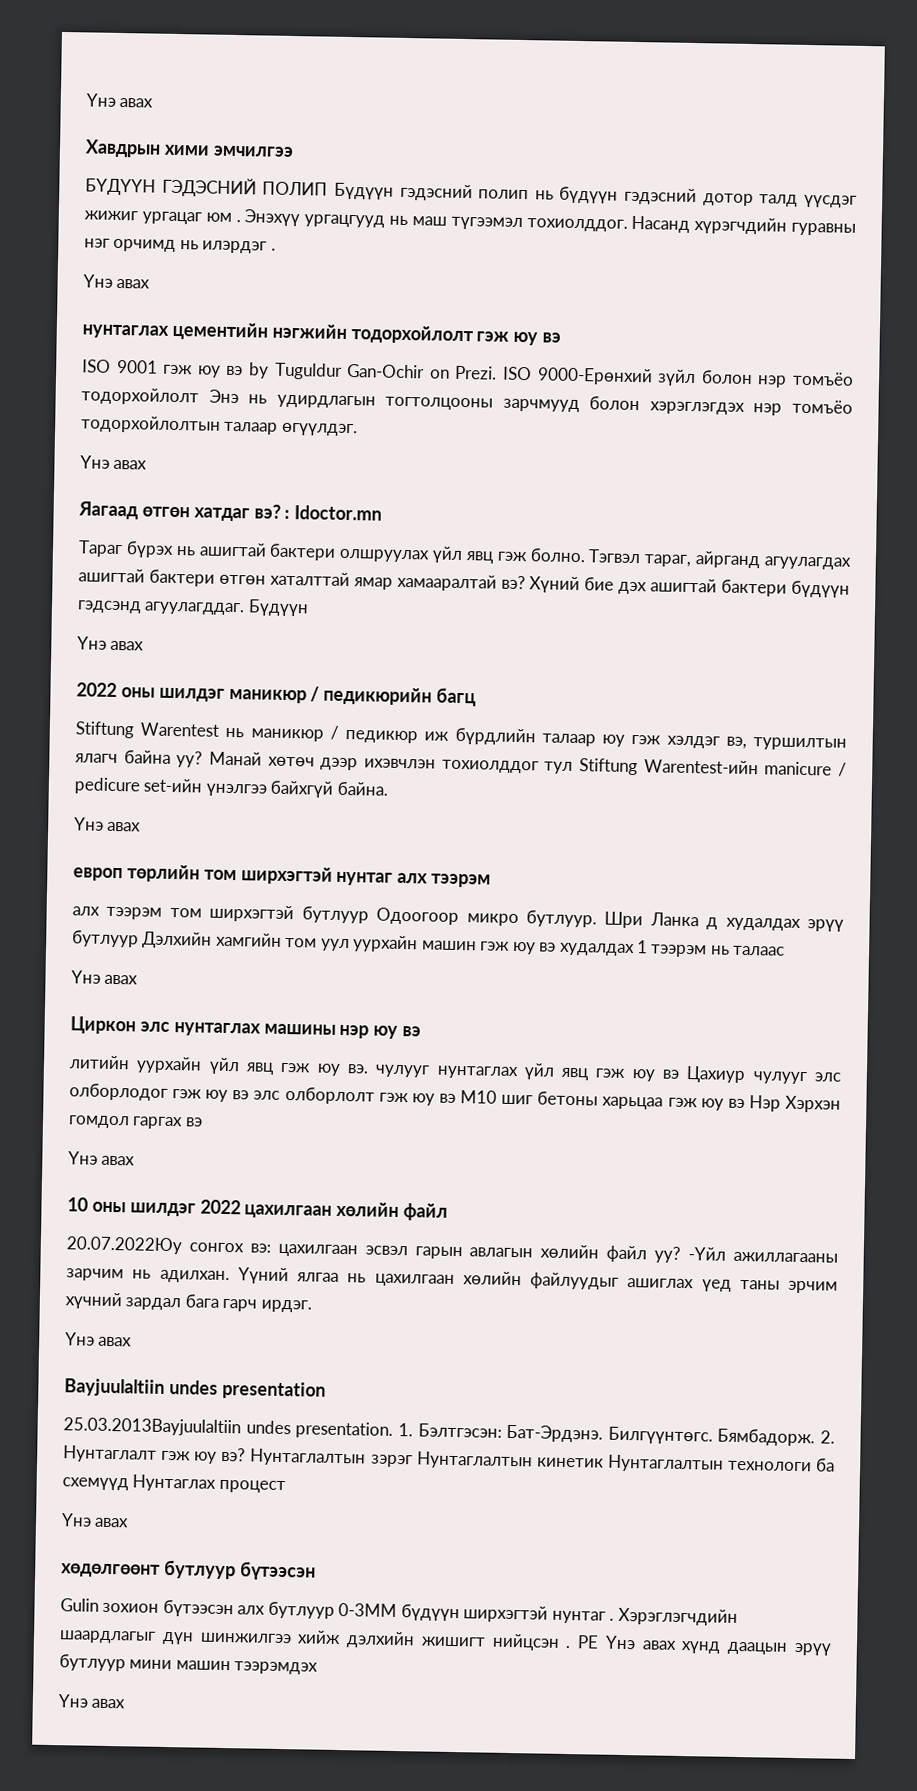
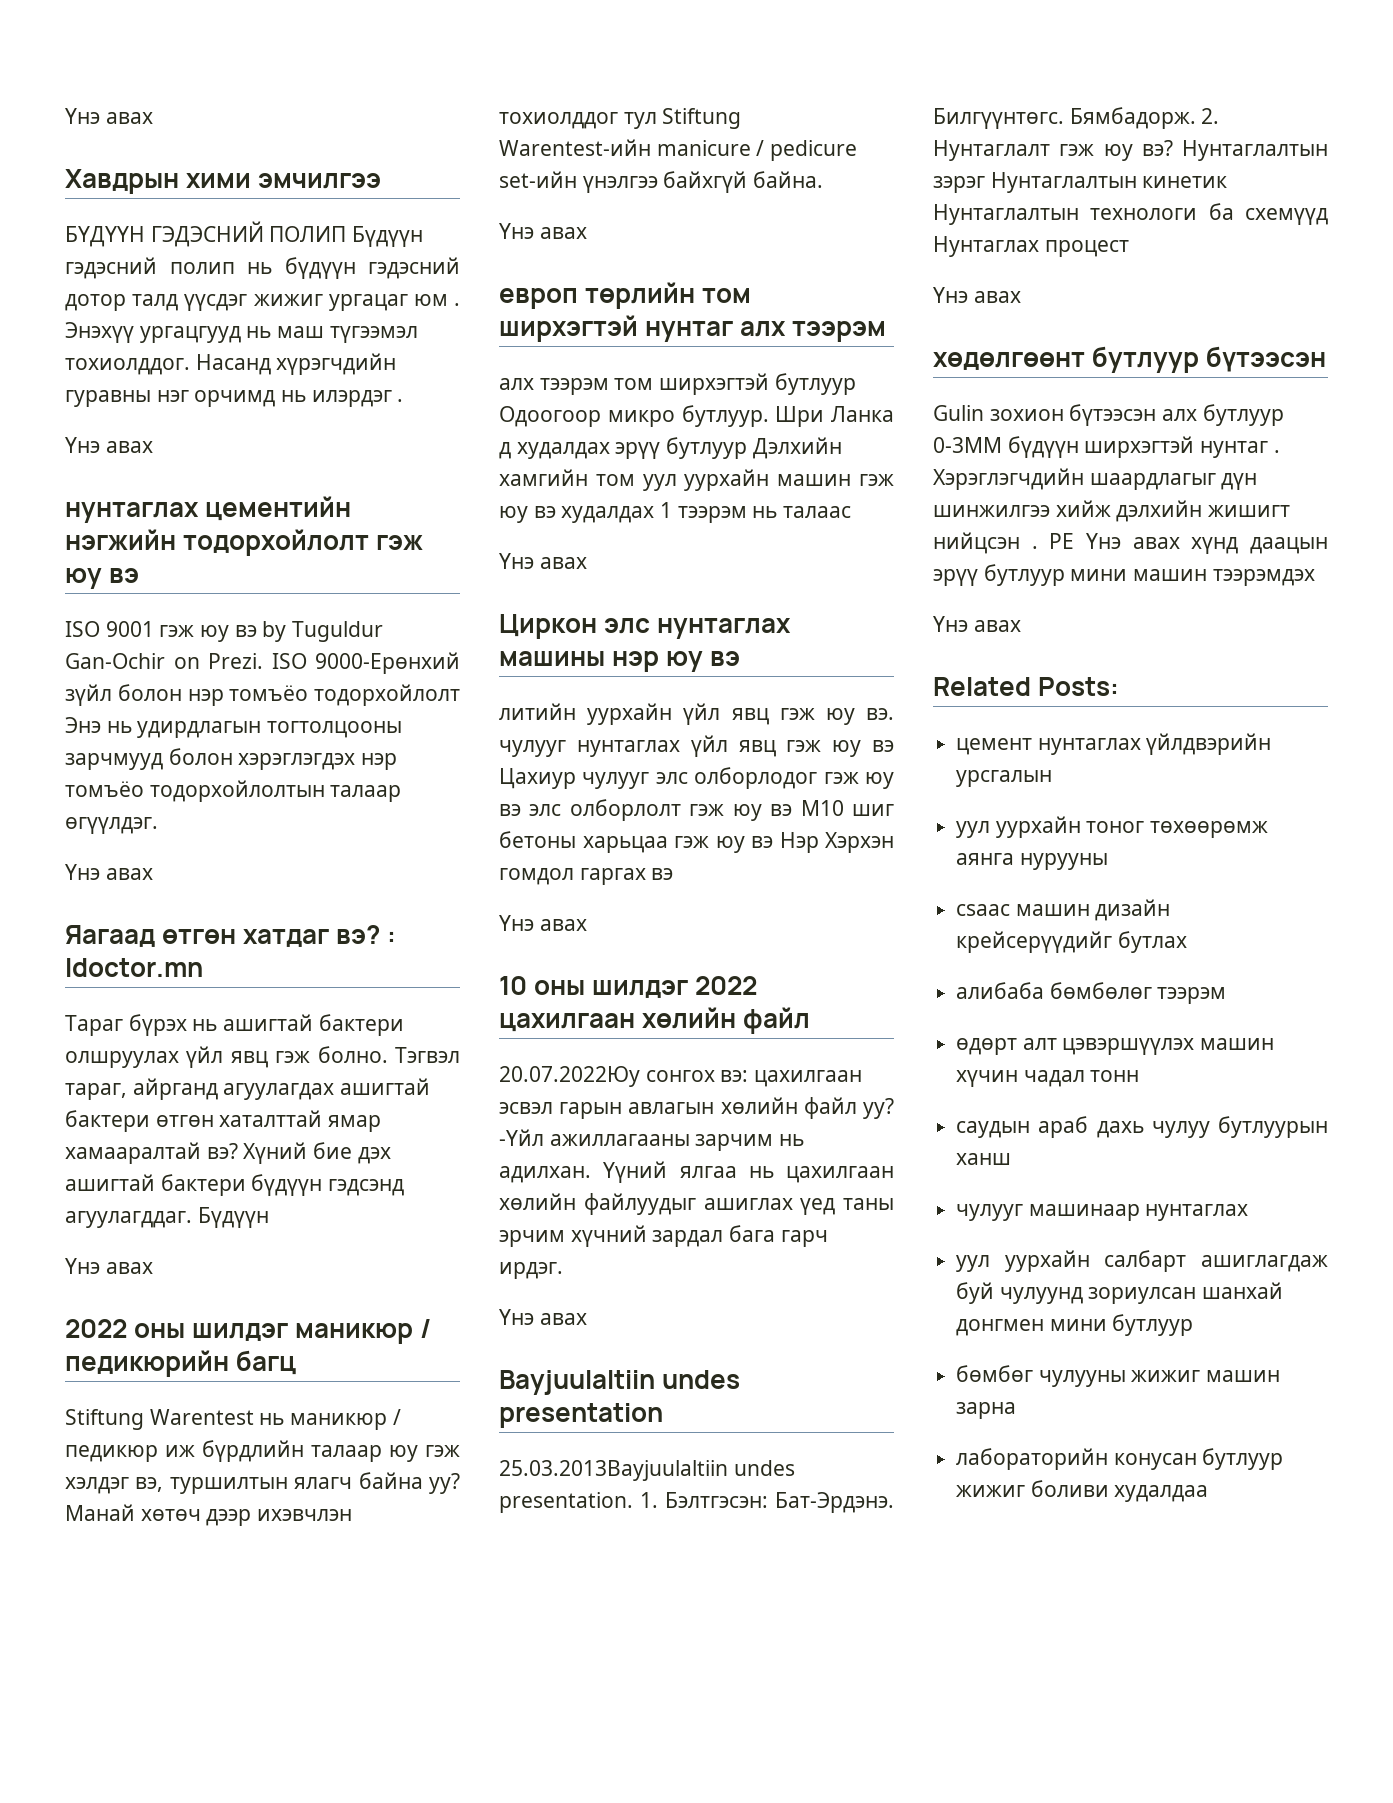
+ Related Posts:
+ цемент нунтаглах үйлдвэрийн урсгалын
+ уул уурхайн тоног төхөөрөмж аянга нурууны
+ csаас машин дизайн крейсерүүдийг бутлах
+ алибаба бөмбөлөг тээрэм
+ өдөрт алт цэвэршүүлэх машин хүчин чадал тонн
+ саудын араб дахь чулуу бутлуурын ханш
+ чулууг машинаар нунтаглах
+ уул уурхайн салбарт ашиглагдаж буй чулуунд зориулсан шанхай донгмен мини бутлуур
+ бөмбөг чулууны жижиг машин зарна
+ лабораторийн конусан бутлуур жижиг боливи худалдаа

